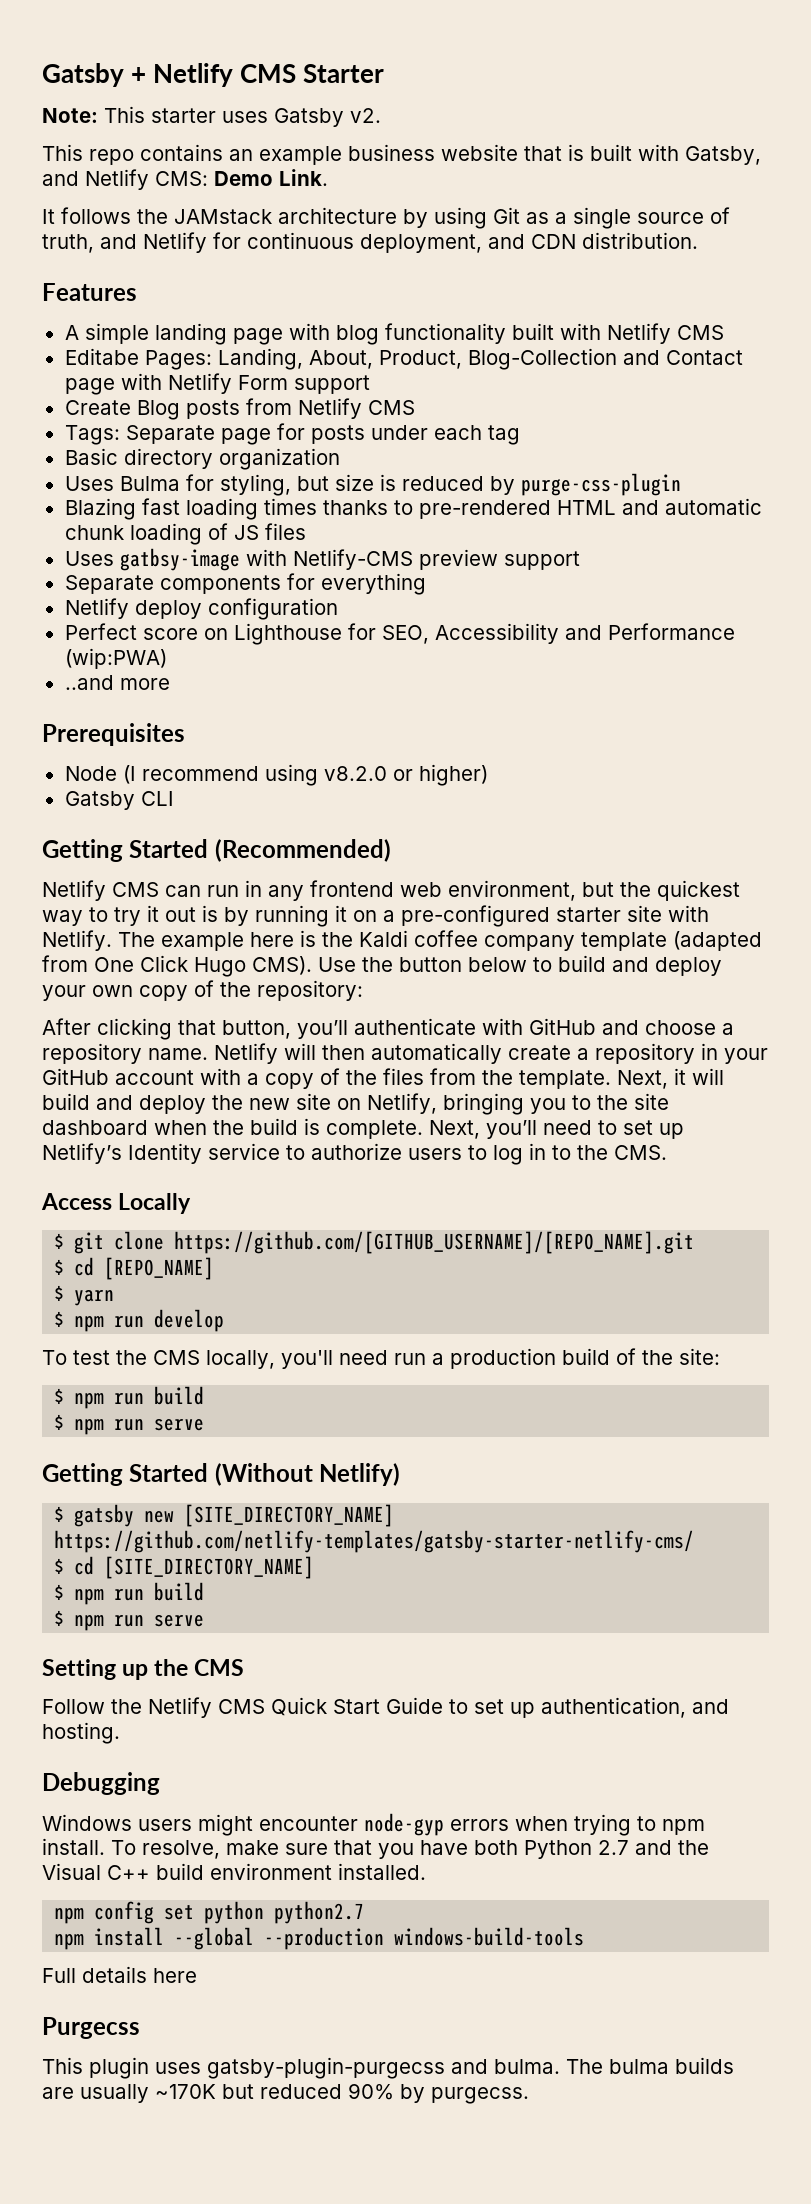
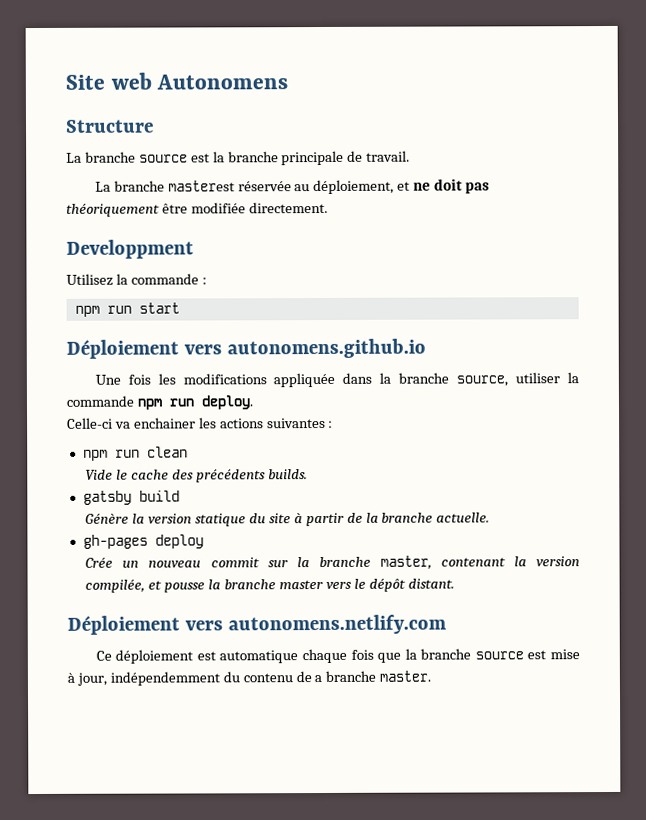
- Gatsby + Netlify CMS Starter
- Note: This starter uses Gatsby v2.
- This repo contains an example business website that is built with Gatsby, and Netlify CMS: Demo Link.
- It follows the JAMstack architecture by using Git as a single source of truth, and Netlify for continuous deployment, and CDN distribution.
- Features
- A simple landing page with blog functionality built with Netlify CMS
- Editabe Pages: Landing, About, Product, Blog-Collection and Contact page with Netlify Form support
- Create Blog posts from Netlify CMS
- Tags: Separate page for posts under each tag
- Basic directory organization
- Uses Bulma for styling, but size is reduced by purge-css-plugin
- Blazing fast loading times thanks to pre-rendered HTML and automatic chunk loading of JS files
- Uses gatbsy-image with Netlify-CMS preview support
- Separate components for everything
- Netlify deploy configuration
- Perfect score on Lighthouse for SEO, Accessibility and Performance (wip:PWA)
- ..and more
- Prerequisites
- Node (I recommend using v8.2.0 or higher)
- Gatsby CLI
- Getting Started (Recommended)
- Netlify CMS can run in any frontend web environment, but the quickest way to try it out is by running it on a pre-configured starter site with Netlify. The example here is the Kaldi coffee company template (adapted from One Click Hugo CMS). Use the button below to build and deploy your own copy of the repository:
- After clicking that button, you’ll authenticate with GitHub and choose a repository name. Netlify will then automatically create a repository in your GitHub account with a copy of the files from the template. Next, it will build and deploy the new site on Netlify, bringing you to the site dashboard when the build is complete. Next, you’ll need to set up Netlify’s Identity service to authorize users to log in to the CMS.
- Access Locally
- $ git clone https://github.com/[GITHUB_USERNAME]/[REPO_NAME].git
- $ cd [REPO_NAME]
- $ yarn
- $ npm run develop
- To test the CMS locally, you'll need run a production build of the site:
- $ npm run build
- $ npm run serve
- Getting Started (Without Netlify)
- $ gatsby new [SITE_DIRECTORY_NAME] https://github.com/netlify-templates/gatsby-starter-netlify-cms/
- $ cd [SITE_DIRECTORY_NAME]
- $ npm run build
- $ npm run serve
- Setting up the CMS
- Follow the Netlify CMS Quick Start Guide to set up authentication, and hosting.
- Debugging
- Windows users might encounter node-gyp errors when trying to npm install. To resolve, make sure that you have both Python 2.7 and the Visual C++ build environment installed.
- npm config set python python2.7
- npm install --global --production windows-build-tools
- Full details here
- Purgecss
- This plugin uses gatsby-plugin-purgecss and bulma. The bulma builds are usually ~170K but reduced 90% by purgecss.
+ Site web Autonomens
+ Structure
+ La branche source est la branche principale de travail.
+ La branche masterest réservée au déploiement, et ne doit pas théoriquement être modifiée directement.
+ Developpment
+ Utilisez la commande :
+ npm run start
+ Déploiement vers autonomens.github.io
+ Une fois les modifications appliquée dans la branche source, utiliser la commande npm run deploy.
+ Celle-ci va enchainer les actions suivantes :
+ npm run clean
+ Vide le cache des précédents builds.
+ gatsby build
+ Génère la version statique du site à partir de la branche actuelle.
+ gh-pages deploy
+ Crée un nouveau commit sur la branche master, contenant la version compilée, et pousse la branche master vers le dépôt distant.
+ Déploiement vers autonomens.netlify.com
+ Ce déploiement est automatique chaque fois que la branche source est mise à jour, indépendemment du contenu de a branche master.

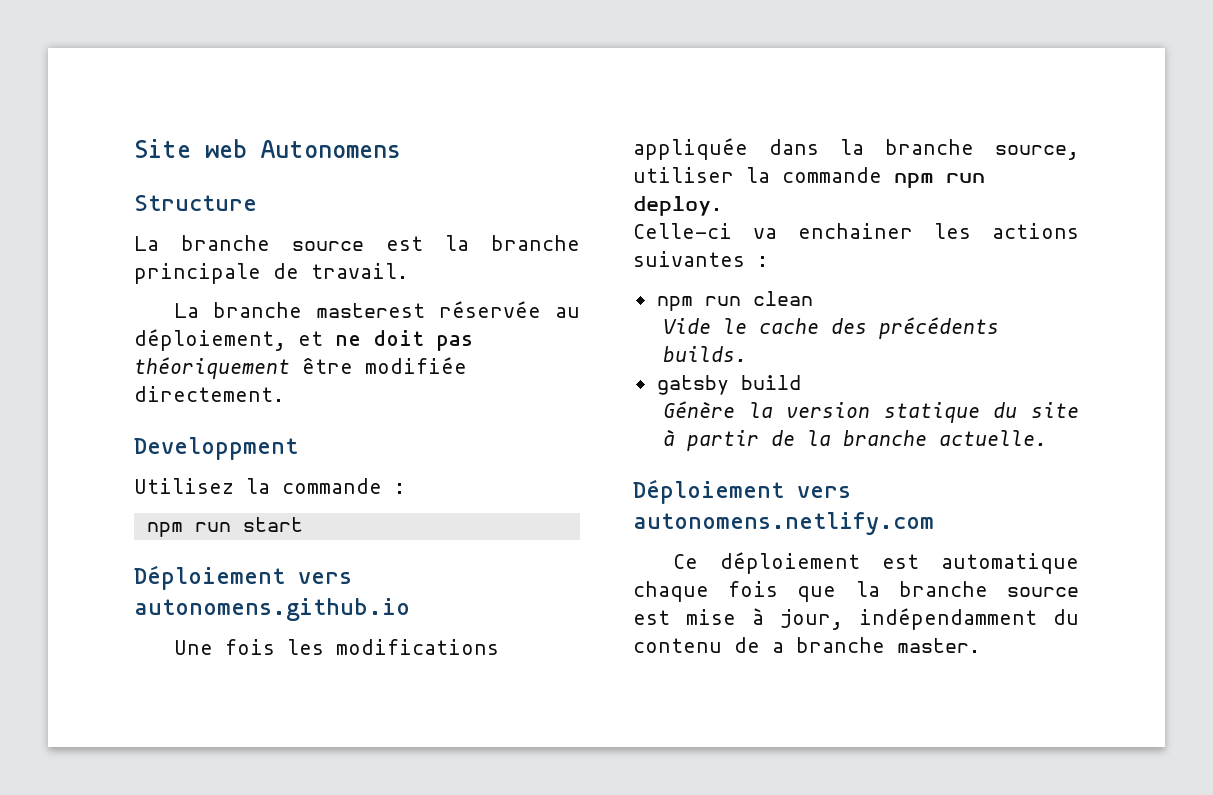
- gh-pages deploy
- Crée un nouveau commit sur la branche master, contenant la version compilée, et pousse la branche master vers le dépôt distant.
- Ce déploiement est automatique chaque fois que la branche source est mise à jour, indépendemment du contenu de a branche master.
+ Ce déploiement est automatique chaque fois que la branche source est mise à jour, indépendamment du contenu de a branche master.

